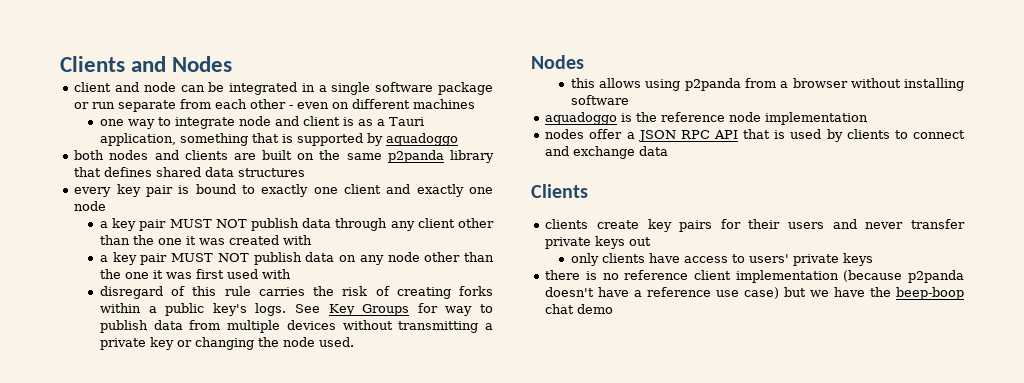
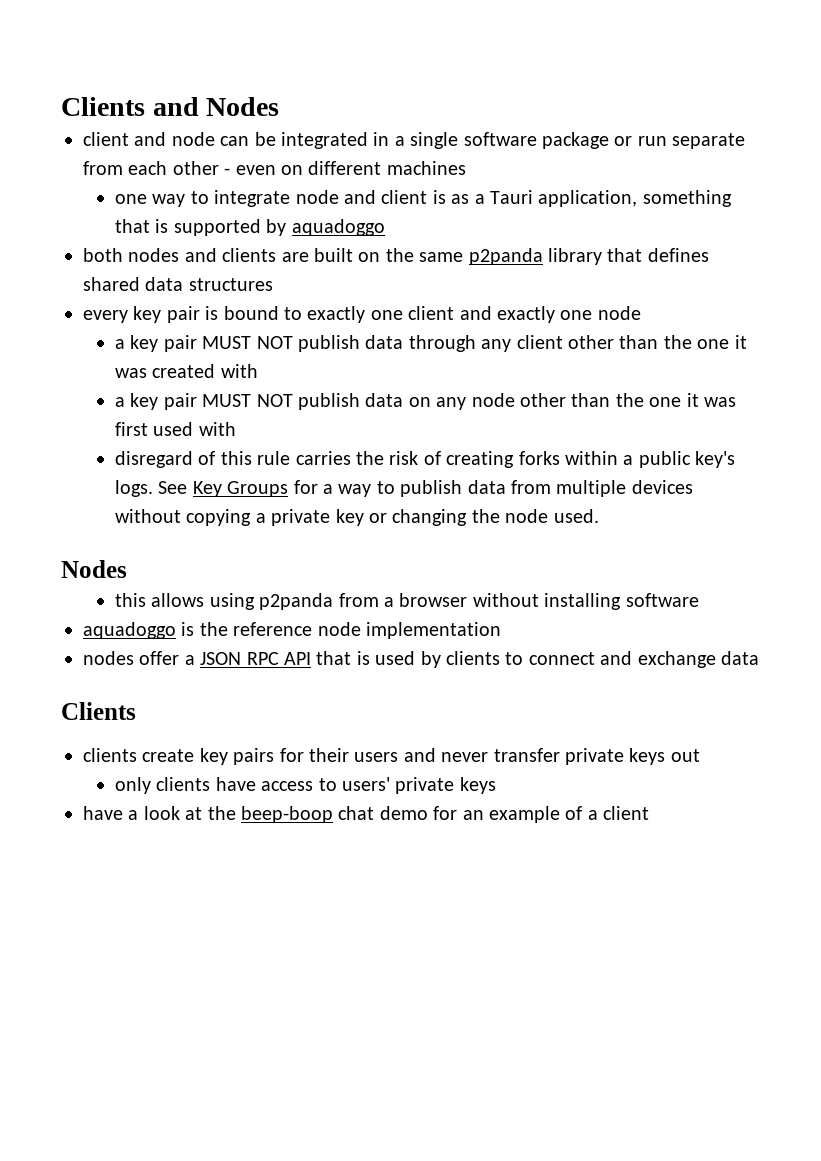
- See Key Groups for way to publish data from multiple devices without transmitting a private key or changing the node used.
+ See Key Groups for a way to publish data from multiple devices without copying a private key or changing the node used.
- there is no reference client implementation (because p2panda doesn't have a reference use case) but we have the beep-boop chat demo
+ have a look at the beep-boop chat demo for an example of a client

